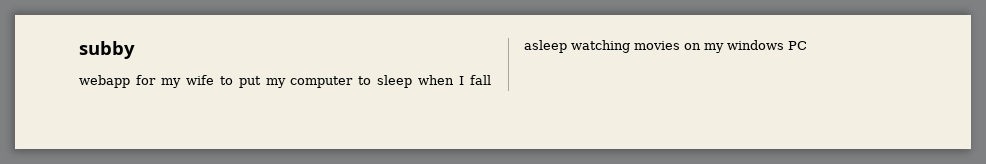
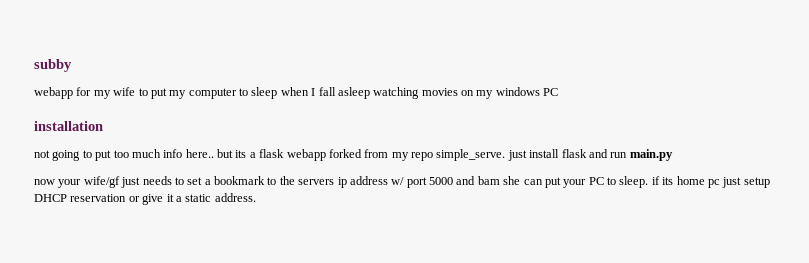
+ installation
+ not going to put too much info here.. but its a flask webapp forked from my repo simple_serve. just install flask and run main.py
+ now your wife/gf just needs to set a bookmark to the servers ip address w/ port 5000 and bam she can put your PC to sleep. if its home pc just setup DHCP reservation or give it a static address.

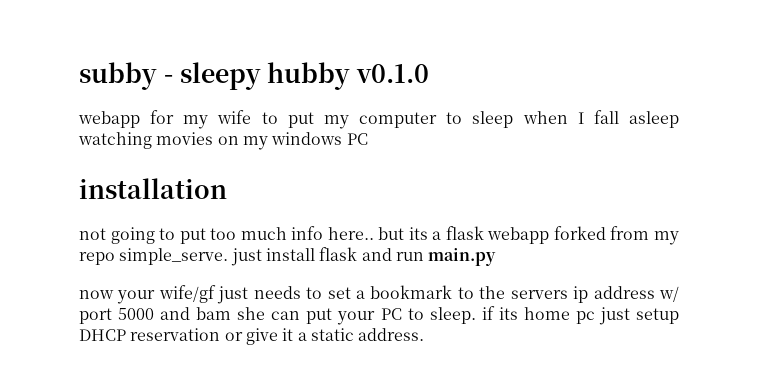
- subby
+ subby - sleepy hubby v0.1.0

